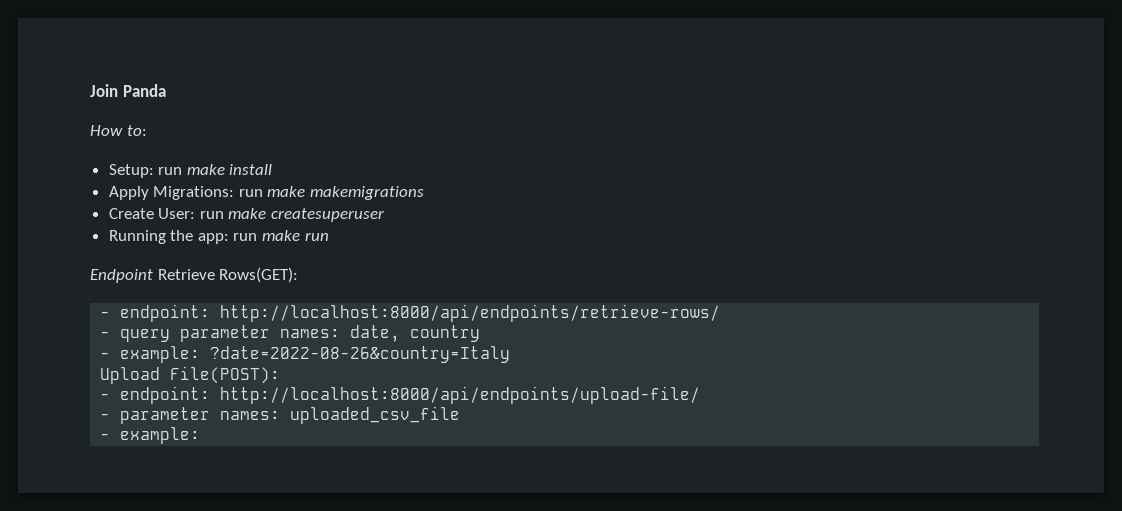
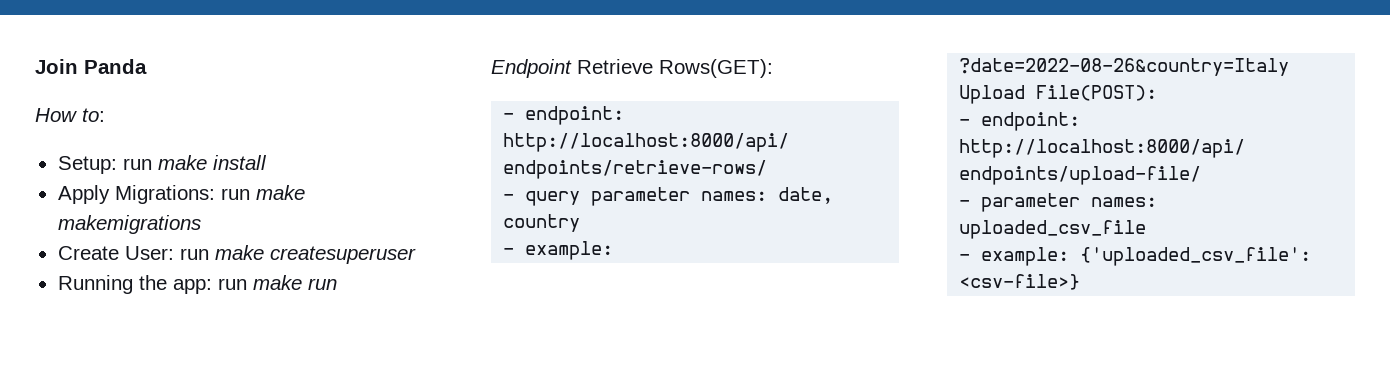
  - parameter names: uploaded_csv_file
- - example:
+ - example: {'uploaded_csv_file': <csv-file>}

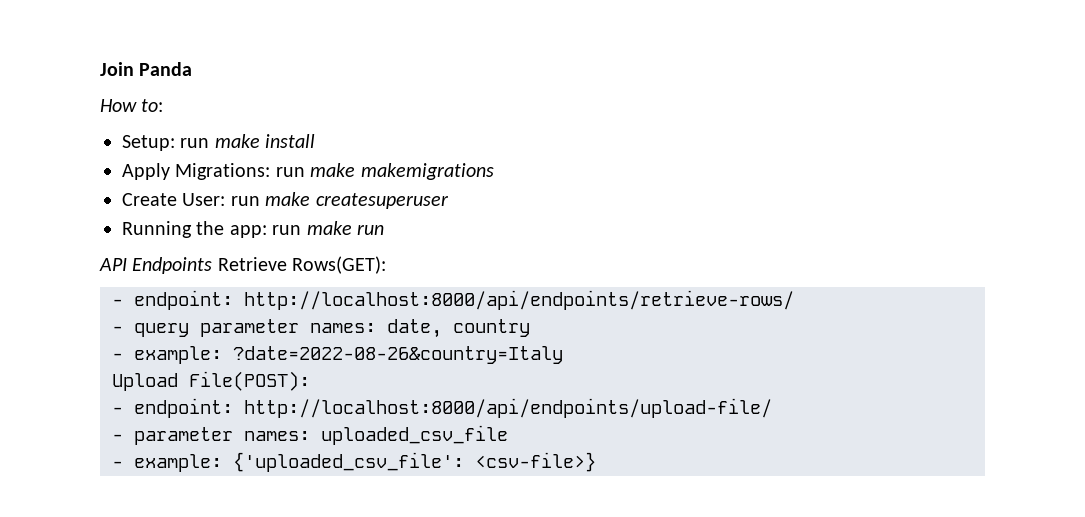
- Endpoint Retrieve Rows(GET):
+ API Endpoints Retrieve Rows(GET):

